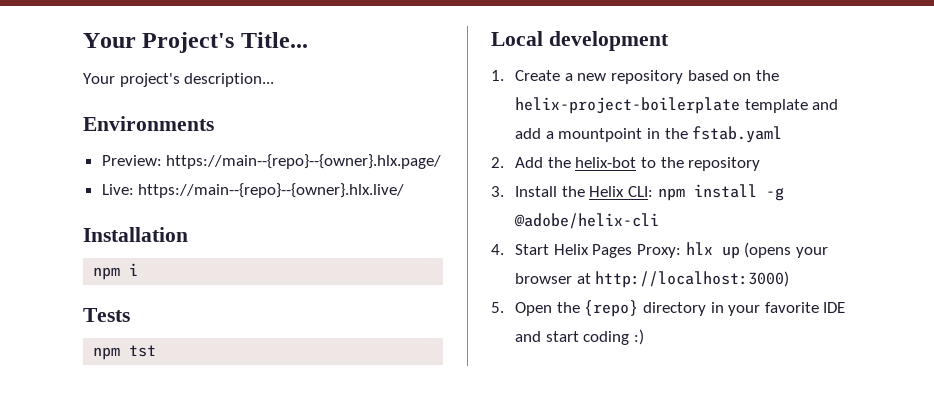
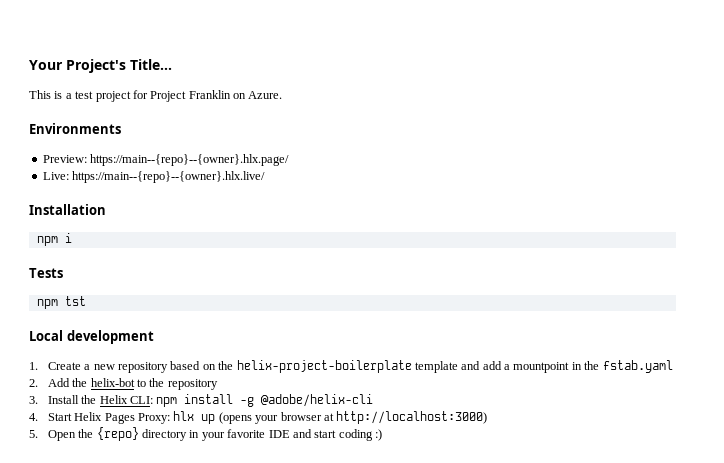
- Your project's description...
+ This is a test project for Project Franklin on Azure.

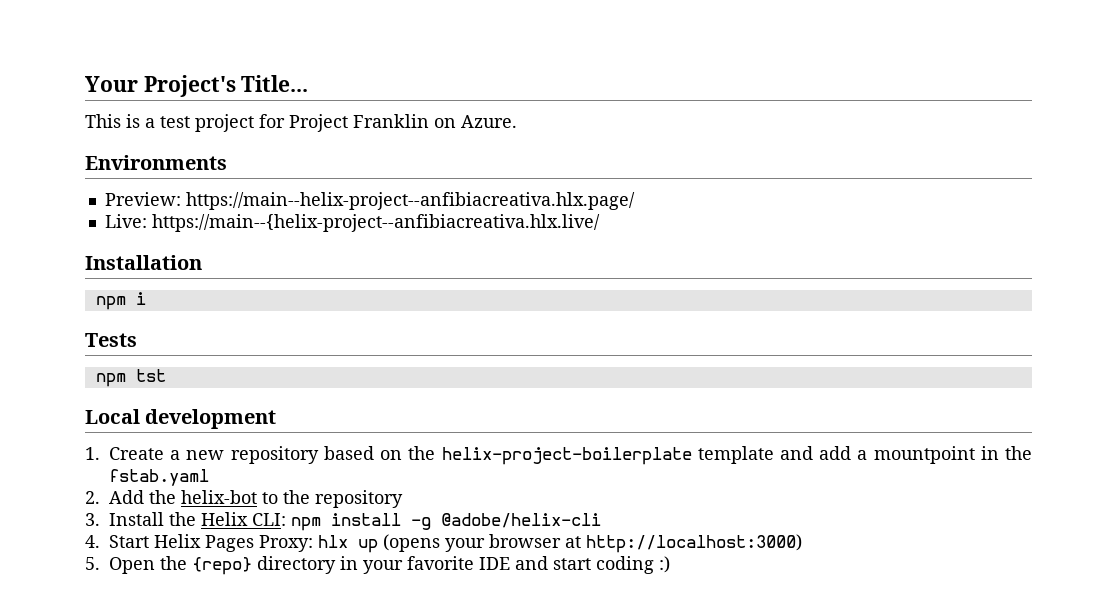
- Preview: https://main--{repo}--{owner}.hlx.page/
+ Preview: https://main--helix-project--anfibiacreativa.hlx.page/
- Live: https://main--{repo}--{owner}.hlx.live/
+ Live: https://main--{helix-project--anfibiacreativa.hlx.live/

